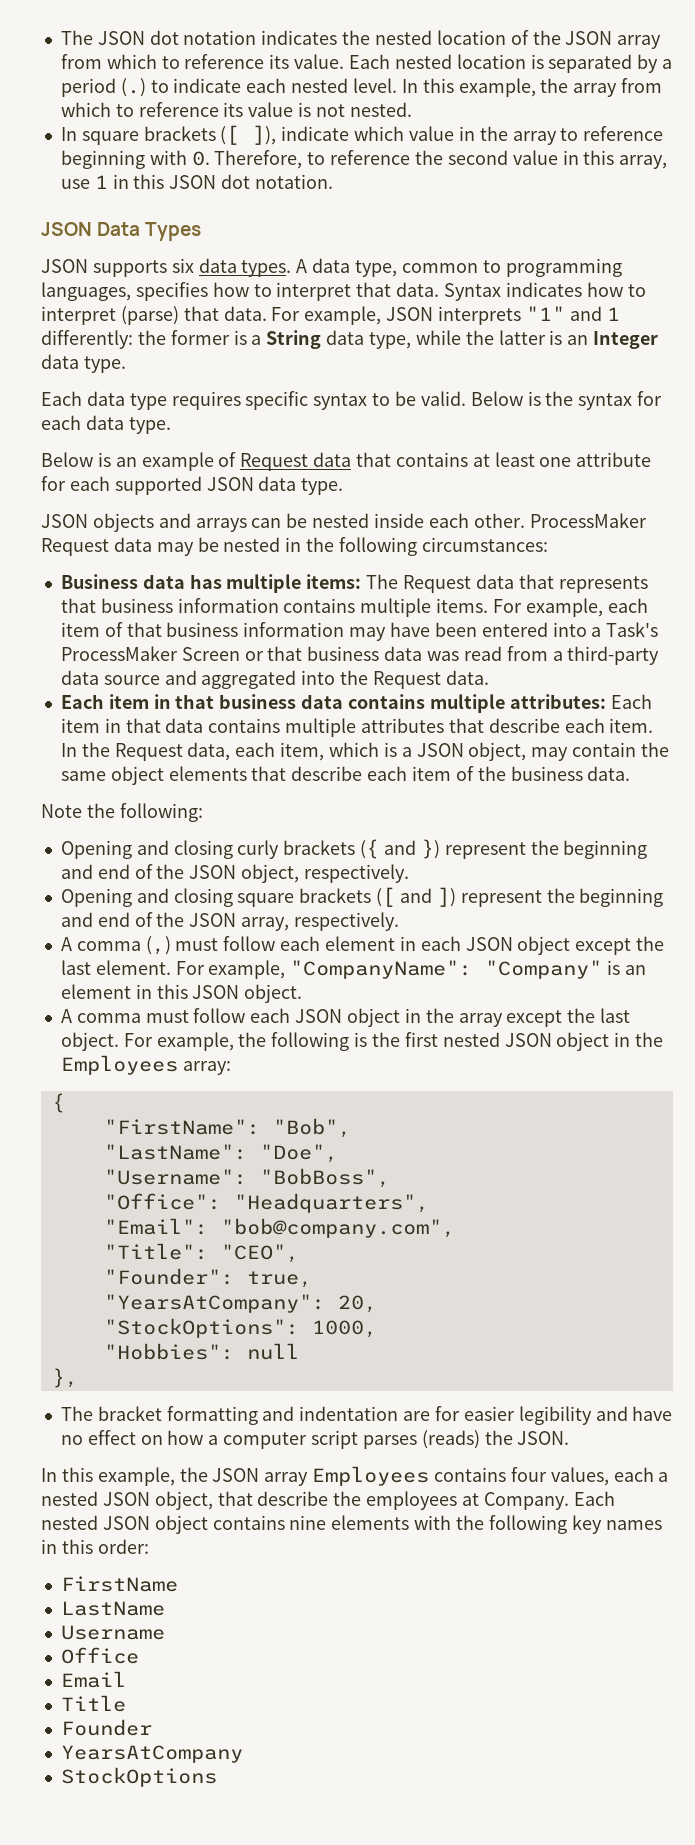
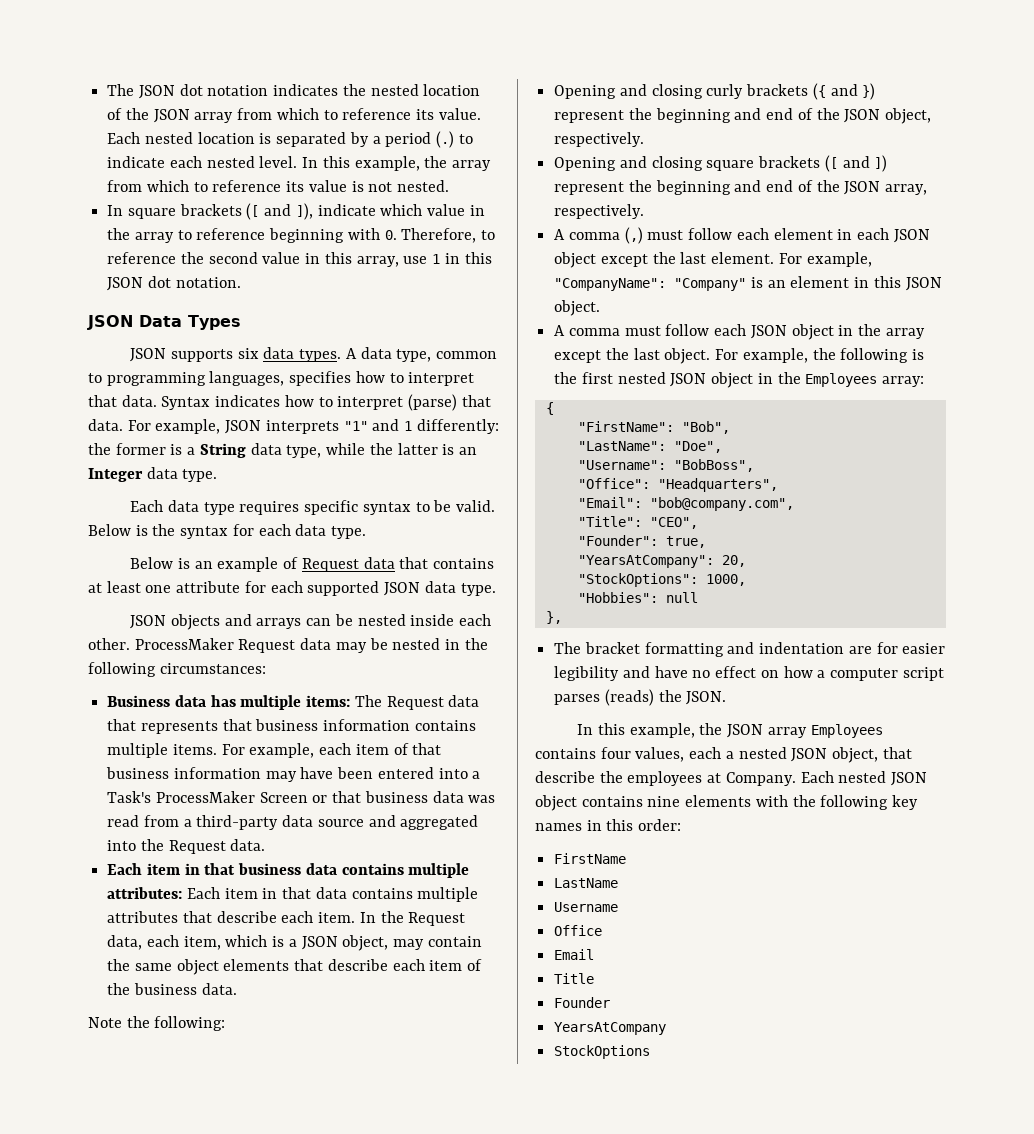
- In square brackets ([ ]), indicate which value in the array to reference beginning with 0. Therefore, to reference the second value in this array, use 1 in this JSON dot notation.
+ In square brackets ([ and ]), indicate which value in the array to reference beginning with 0. Therefore, to reference the second value in this array, use 1 in this JSON dot notation.

